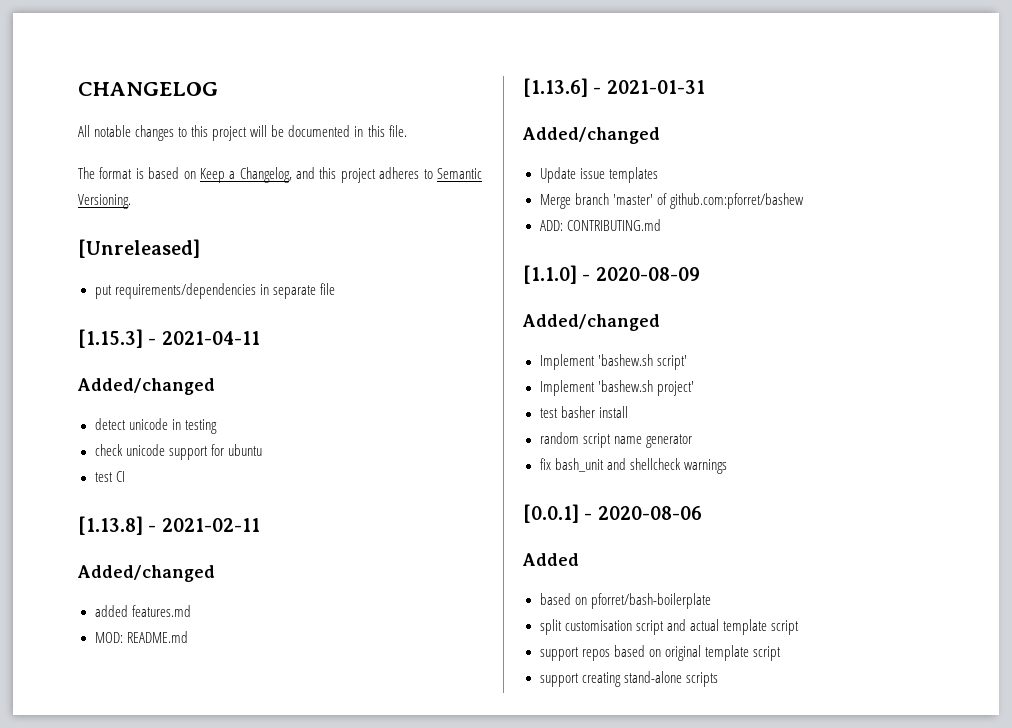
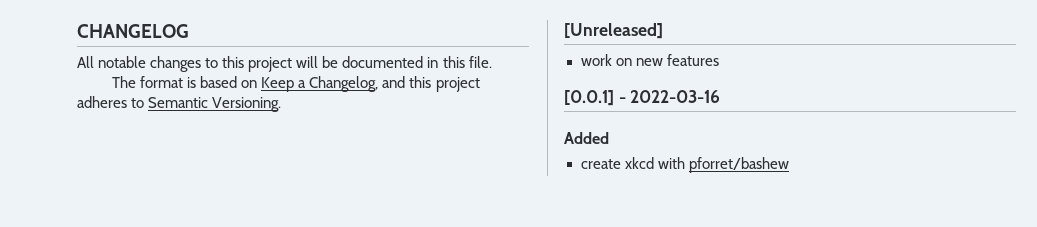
- put requirements/dependencies in separate file
- [1.15.3] - 2021-04-11
- Added/changed
- detect unicode in testing
- check unicode support for ubuntu
- test CI
- [1.13.8] - 2021-02-11
- Added/changed
- added features.md
- MOD: README.md
- [1.13.6] - 2021-01-31
- Added/changed
- Update issue templates
- Merge branch 'master' of github.com:pforret/bashew
- ADD: CONTRIBUTING.md
- [1.1.0] - 2020-08-09
- Added/changed
- Implement 'bashew.sh script'
- Implement 'bashew.sh project'
- test basher install
- random script name generator
- fix bash_unit and shellcheck warnings
+ work on new features
- [0.0.1] - 2020-08-06
+ [0.0.1] - 2022-03-16
- based on pforret/bash-boilerplate
- split customisation script and actual template script
- support repos based on original template script
- support creating stand-alone scripts
+ create xkcd with pforret/bashew

